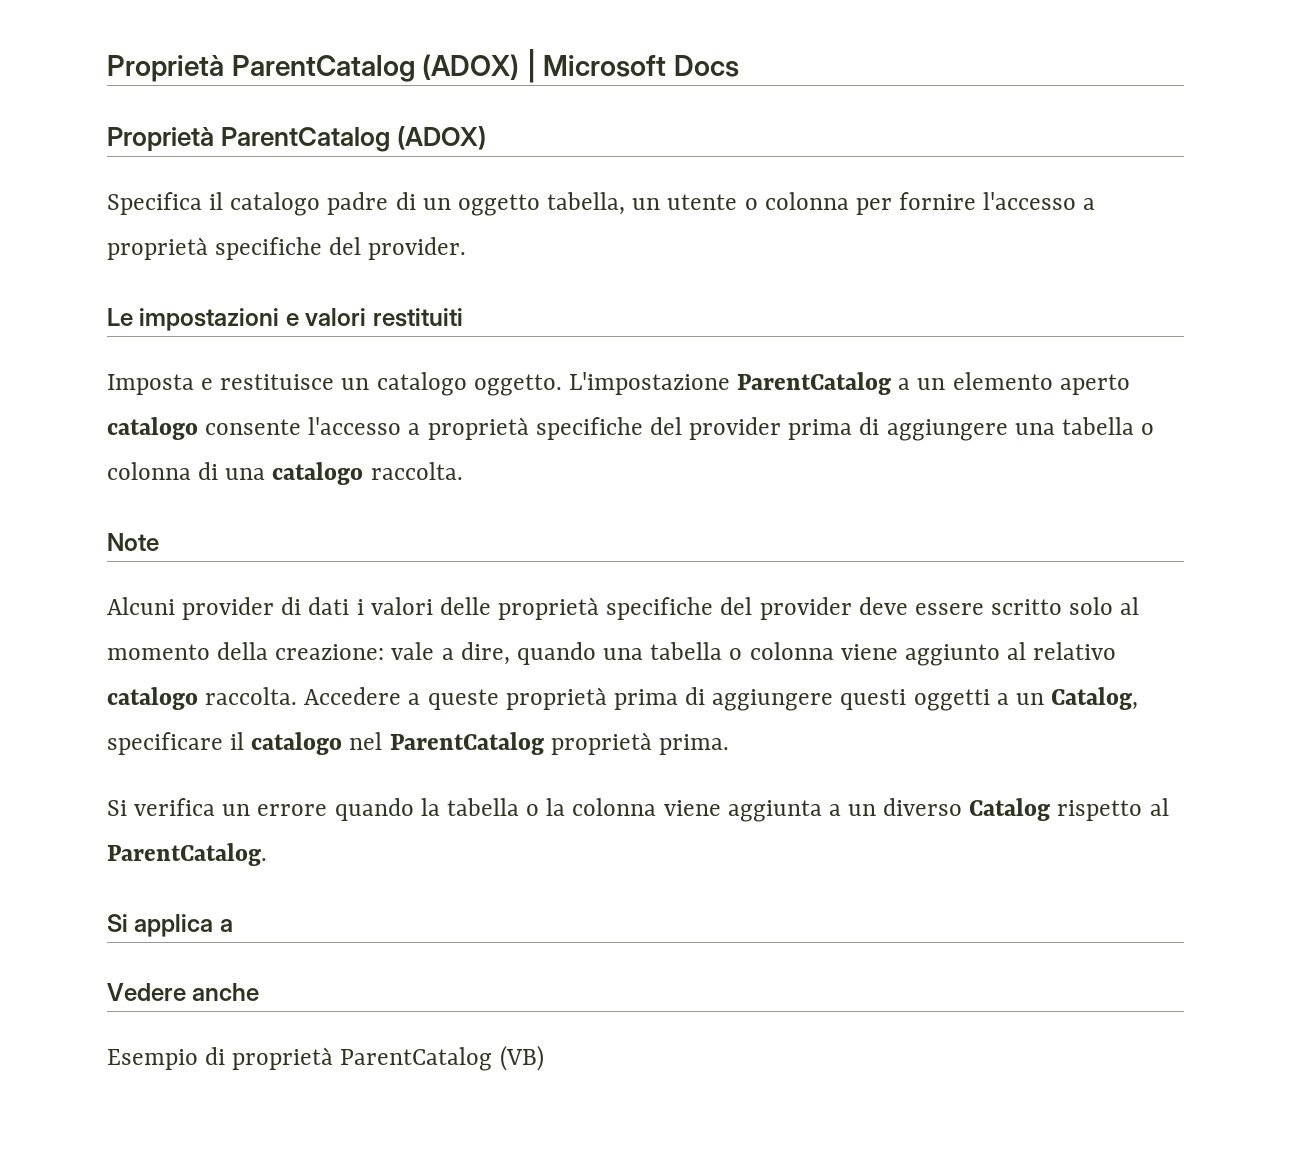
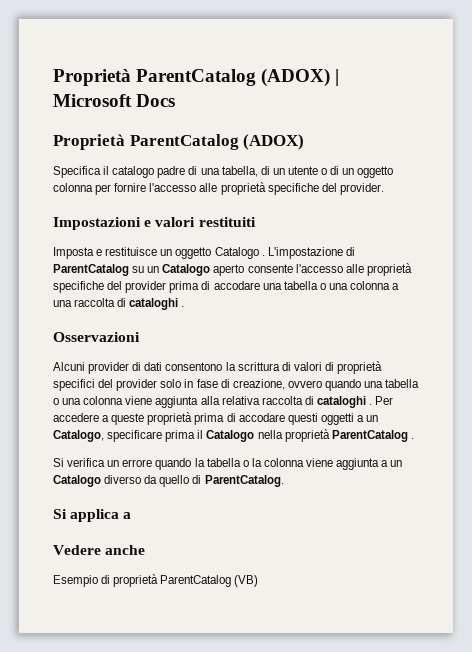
- Specifica il catalogo padre di un oggetto tabella, un utente o colonna per fornire l'accesso a proprietà specifiche del provider.
+ Specifica il catalogo padre di una tabella, di un utente o di un oggetto colonna per fornire l'accesso alle proprietà specifiche del provider.
- Le impostazioni e valori restituiti
+ Impostazioni e valori restituiti
- Imposta e restituisce un catalogo oggetto. L'impostazione ParentCatalog a un elemento aperto catalogo consente l'accesso a proprietà specifiche del provider prima di aggiungere una tabella o colonna di una catalogo raccolta.
- Note
- Alcuni provider di dati i valori delle proprietà specifiche del provider deve essere scritto solo al momento della creazione: vale a dire, quando una tabella o colonna viene aggiunto al relativo catalogo raccolta. Accedere a queste proprietà prima di aggiungere questi oggetti a un Catalog, specificare il catalogo nel ParentCatalog proprietà prima.
+ Imposta e restituisce un oggetto Catalogo . L'impostazione di ParentCatalog su un Catalogo aperto consente l'accesso alle proprietà specifiche del provider prima di accodare una tabella o una colonna a una raccolta di cataloghi .
+ Osservazioni
+ Alcuni provider di dati consentono la scrittura di valori di proprietà specifici del provider solo in fase di creazione, ovvero quando una tabella o una colonna viene aggiunta alla relativa raccolta di cataloghi . Per accedere a queste proprietà prima di accodare questi oggetti a un Catalogo, specificare prima il Catalogo nella proprietà ParentCatalog .
- Si verifica un errore quando la tabella o la colonna viene aggiunta a un diverso Catalog rispetto al ParentCatalog.
+ Si verifica un errore quando la tabella o la colonna viene aggiunta a un Catalogo diverso da quello di ParentCatalog.

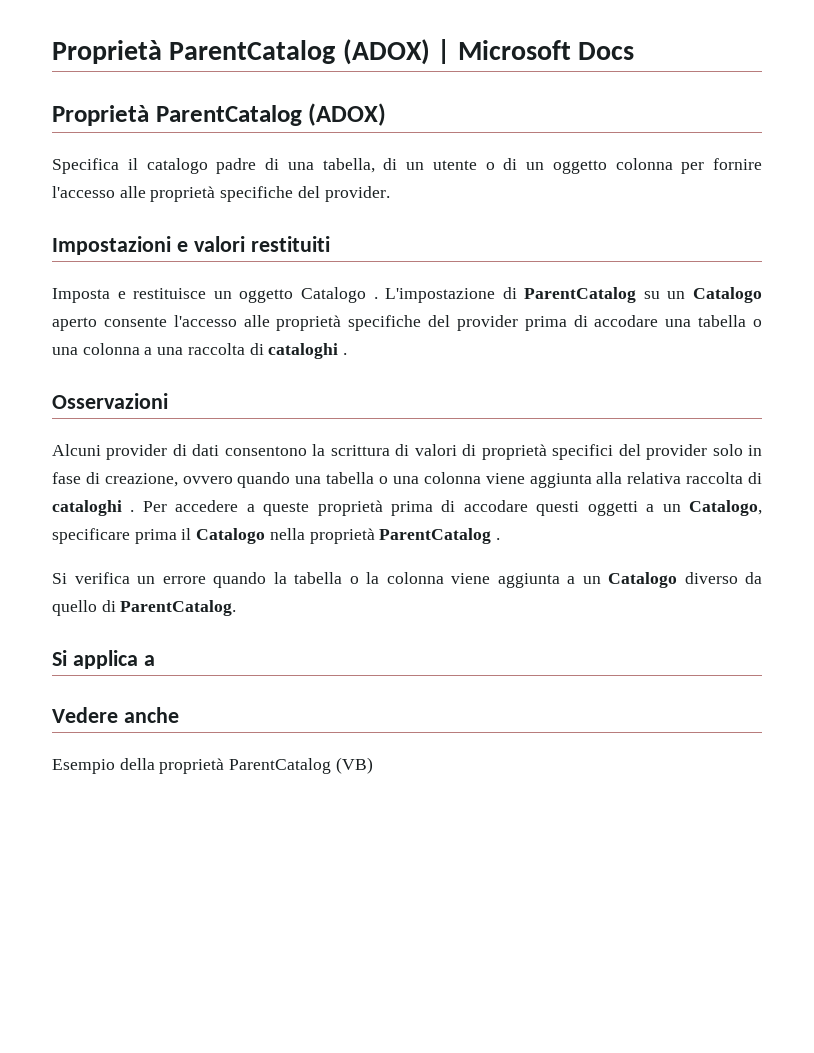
- Esempio di proprietà ParentCatalog (VB)
+ Esempio della proprietà ParentCatalog (VB)

